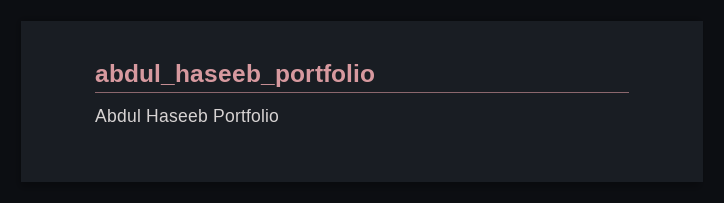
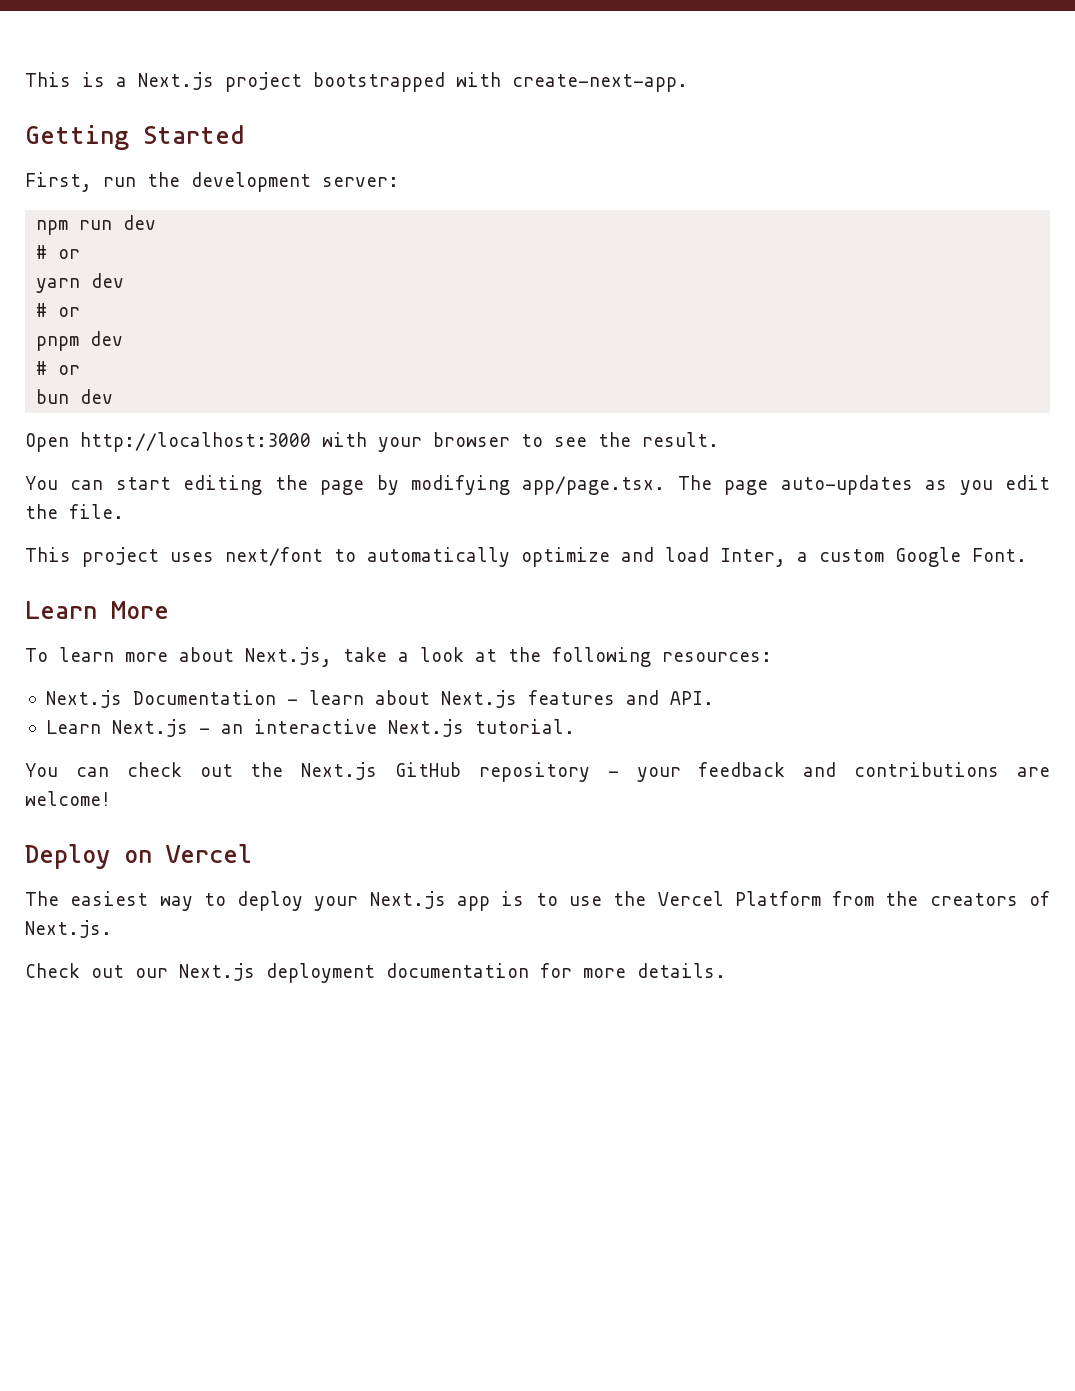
- abdul_haseeb_portfolio
- Abdul Haseeb Portfolio
+ This is a Next.js project bootstrapped with create-next-app.
+ Getting Started
+ First, run the development server:
+ npm run dev
+ # or
+ yarn dev
+ # or
+ pnpm dev
+ # or
+ bun dev
+ Open http://localhost:3000 with your browser to see the result.
+ You can start editing the page by modifying app/page.tsx. The page auto-updates as you edit the file.
+ This project uses next/font to automatically optimize and load Inter, a custom Google Font.
+ Learn More
+ To learn more about Next.js, take a look at the following resources:
+ Next.js Documentation - learn about Next.js features and API.
+ Learn Next.js - an interactive Next.js tutorial.
+ You can check out the Next.js GitHub repository - your feedback and contributions are welcome!
+ Deploy on Vercel
+ The easiest way to deploy your Next.js app is to use the Vercel Platform from the creators of Next.js.
+ Check out our Next.js deployment documentation for more details.

